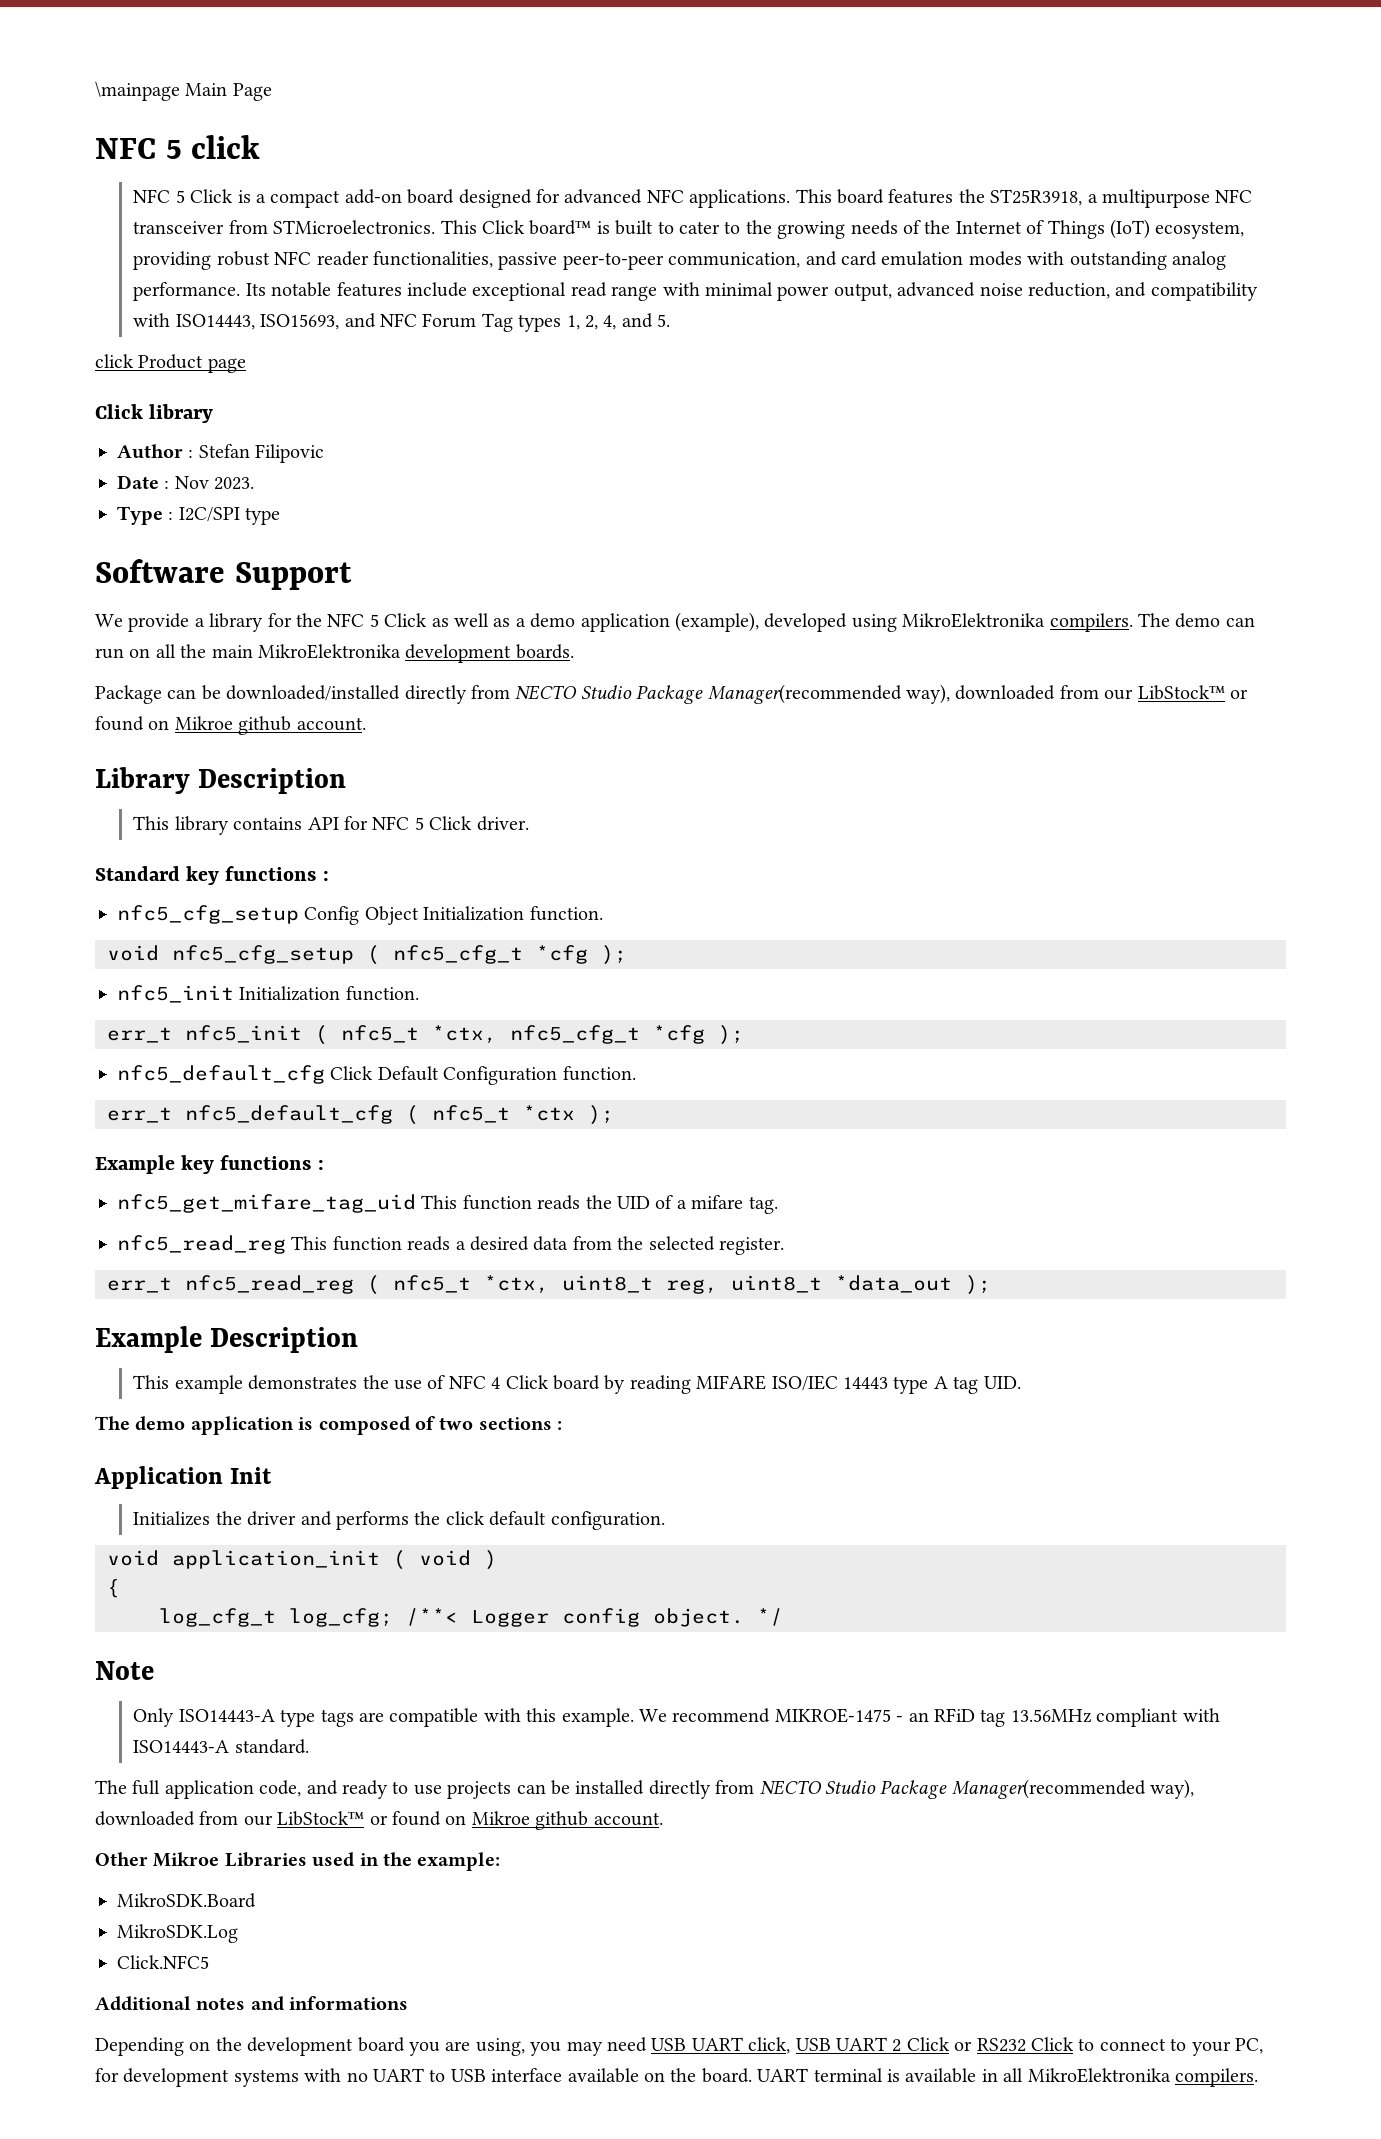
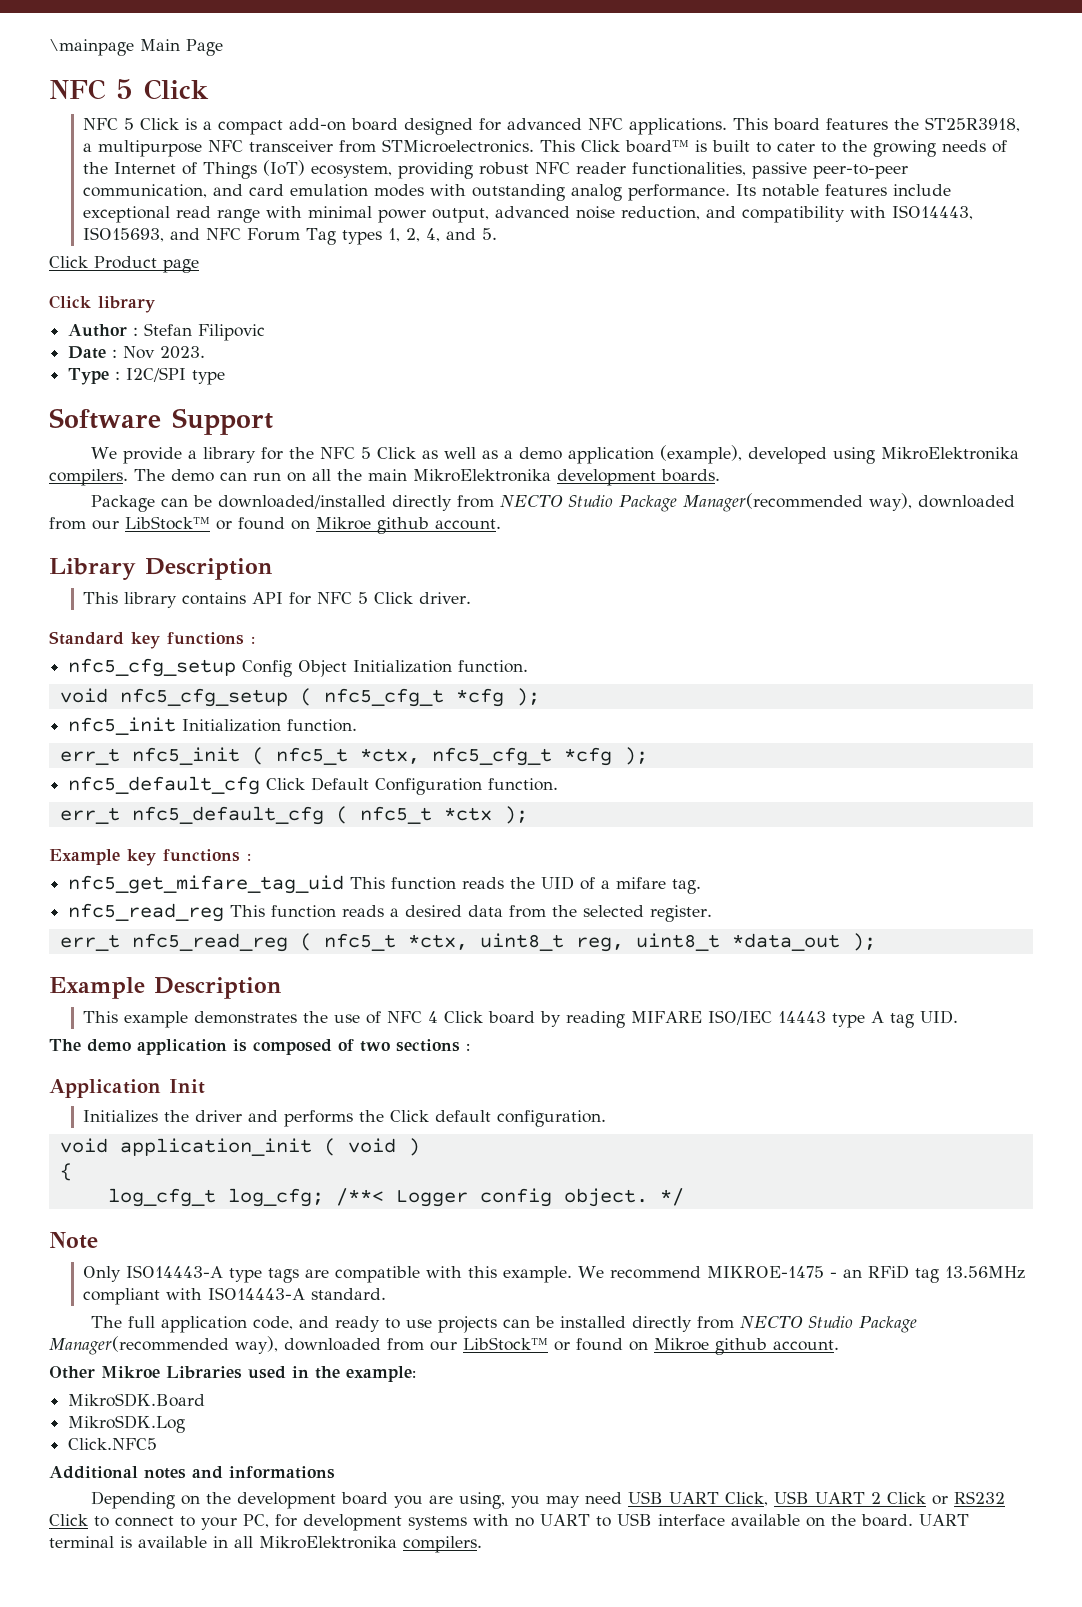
  \mainpage Main Page
- NFC 5 click
+ NFC 5 Click
- click Product page
+ Click Product page
- Initializes the driver and performs the click default configuration.
+ Initializes the driver and performs the Click default configuration.
- Depending on the development board you are using, you may need USB UART click, USB UART 2 Click or RS232 Click to connect to your PC, for development systems with no UART to USB interface available on the board.
+ Depending on the development board you are using, you may need USB UART Click, USB UART 2 Click or RS232 Click to connect to your PC, for development systems with no UART to USB interface available on the board.

